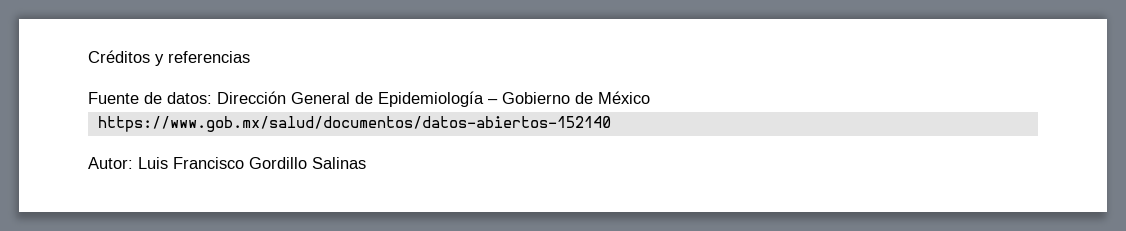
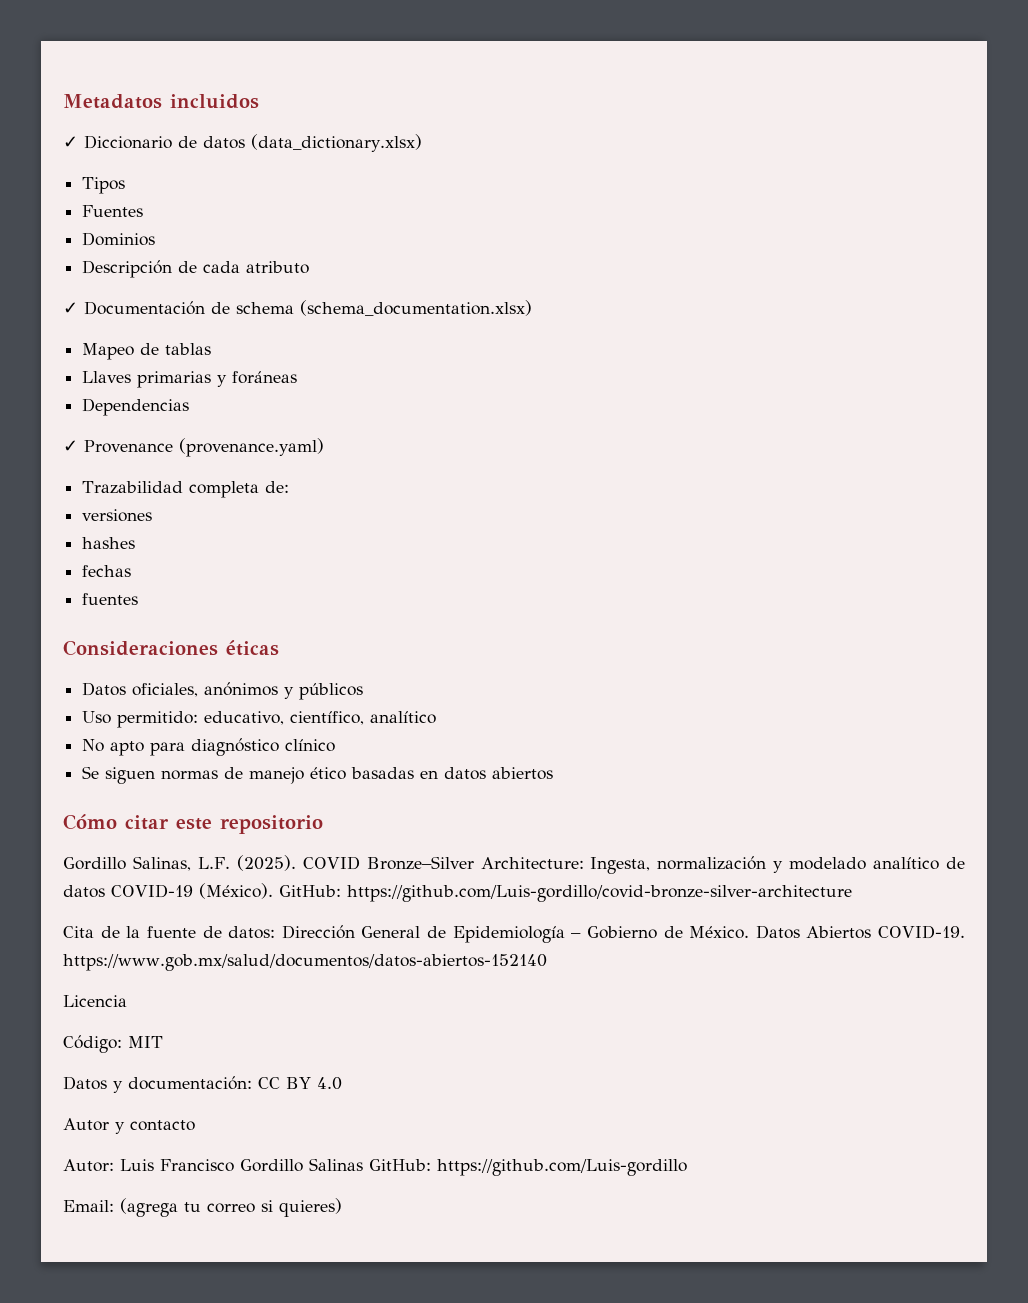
- Créditos y referencias
- Fuente de datos: Dirección General de Epidemiología – Gobierno de México
- https://www.gob.mx/salud/documentos/datos-abiertos-152140
+ Metadatos incluidos
+ ✓ Diccionario de datos (data_dictionary.xlsx)
+ Tipos
+ Fuentes
+ Dominios
+ Descripción de cada atributo
+ ✓ Documentación de schema (schema_documentation.xlsx)
+ Mapeo de tablas
+ Llaves primarias y foráneas
+ Dependencias
+ ✓ Provenance (provenance.yaml)
+ Trazabilidad completa de:
+ versiones
+ hashes
+ fechas
+ fuentes
+ Consideraciones éticas
+ Datos oficiales, anónimos y públicos
+ Uso permitido: educativo, científico, analítico
+ No apto para diagnóstico clínico
+ Se siguen normas de manejo ético basadas en datos abiertos
+ Cómo citar este repositorio
+ Gordillo Salinas, L.F. (2025). COVID Bronze–Silver Architecture: Ingesta, normalización y modelado analítico de datos COVID-19 (México). GitHub: https://github.com/Luis-gordillo/covid-bronze-silver-architecture
+ Cita de la fuente de datos: Dirección General de Epidemiología – Gobierno de México. Datos Abiertos COVID-19. https://www.gob.mx/salud/documentos/datos-abiertos-152140
+ Licencia
+ Código: MIT
+ Datos y documentación: CC BY 4.0
+ Autor y contacto
- Autor: Luis Francisco Gordillo Salinas
+ Autor: Luis Francisco Gordillo Salinas GitHub: https://github.com/Luis-gordillo
+ Email: (agrega tu correo si quieres)

